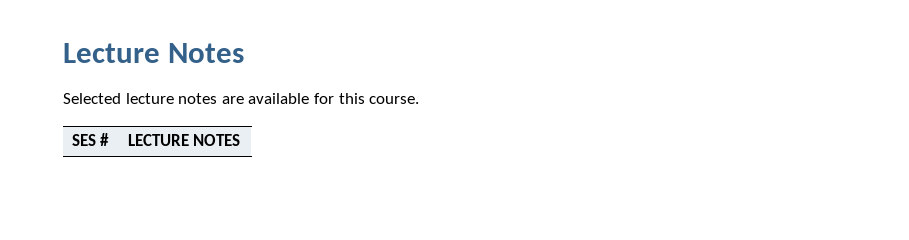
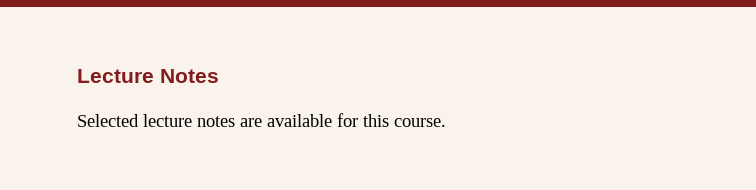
- SES # | LECTURE NOTES

